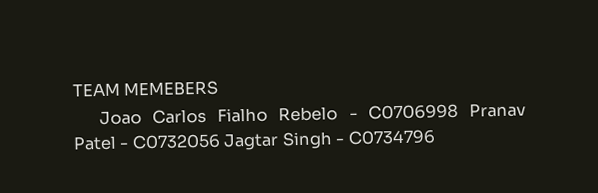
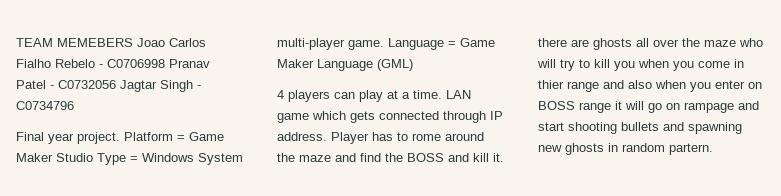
- TEAM MEMEBERS
- Joao Carlos Fialho Rebelo - C0706998 Pranav Patel - C0732056 Jagtar Singh - C0734796
+ TEAM MEMEBERS Joao Carlos Fialho Rebelo - C0706998 Pranav Patel - C0732056 Jagtar Singh - C0734796
+ Final year project. Platform = Game Maker Studio Type = Windows System multi-player game. Language = Game Maker Language (GML)
+ 4 players can play at a time. LAN game which gets connected through IP address. Player has to rome around the maze and find the BOSS and kill it. there are ghosts all over the maze who will try to kill you when you come in thier range and also when you enter on BOSS range it will go on rampage and start shooting bullets and spawning new ghosts in random partern.

